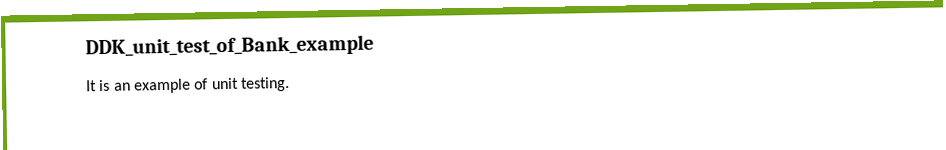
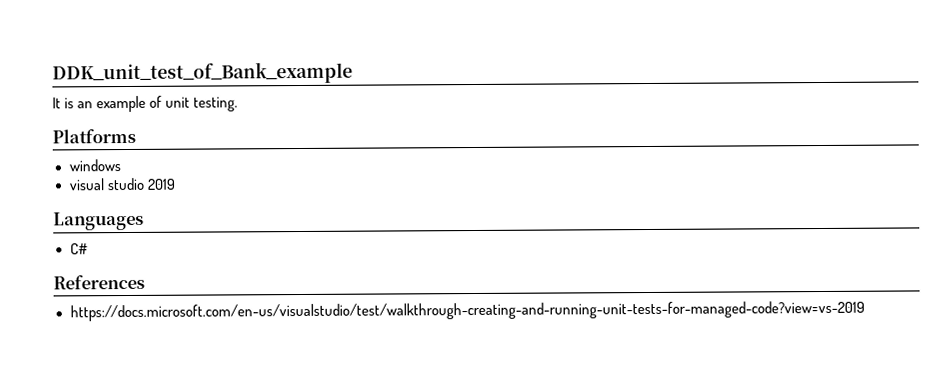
+ Platforms
+ windows
+ visual studio 2019
+ Languages
+ C#
+ References
+ https://docs.microsoft.com/en-us/visualstudio/test/walkthrough-creating-and-running-unit-tests-for-managed-code?view=vs-2019

